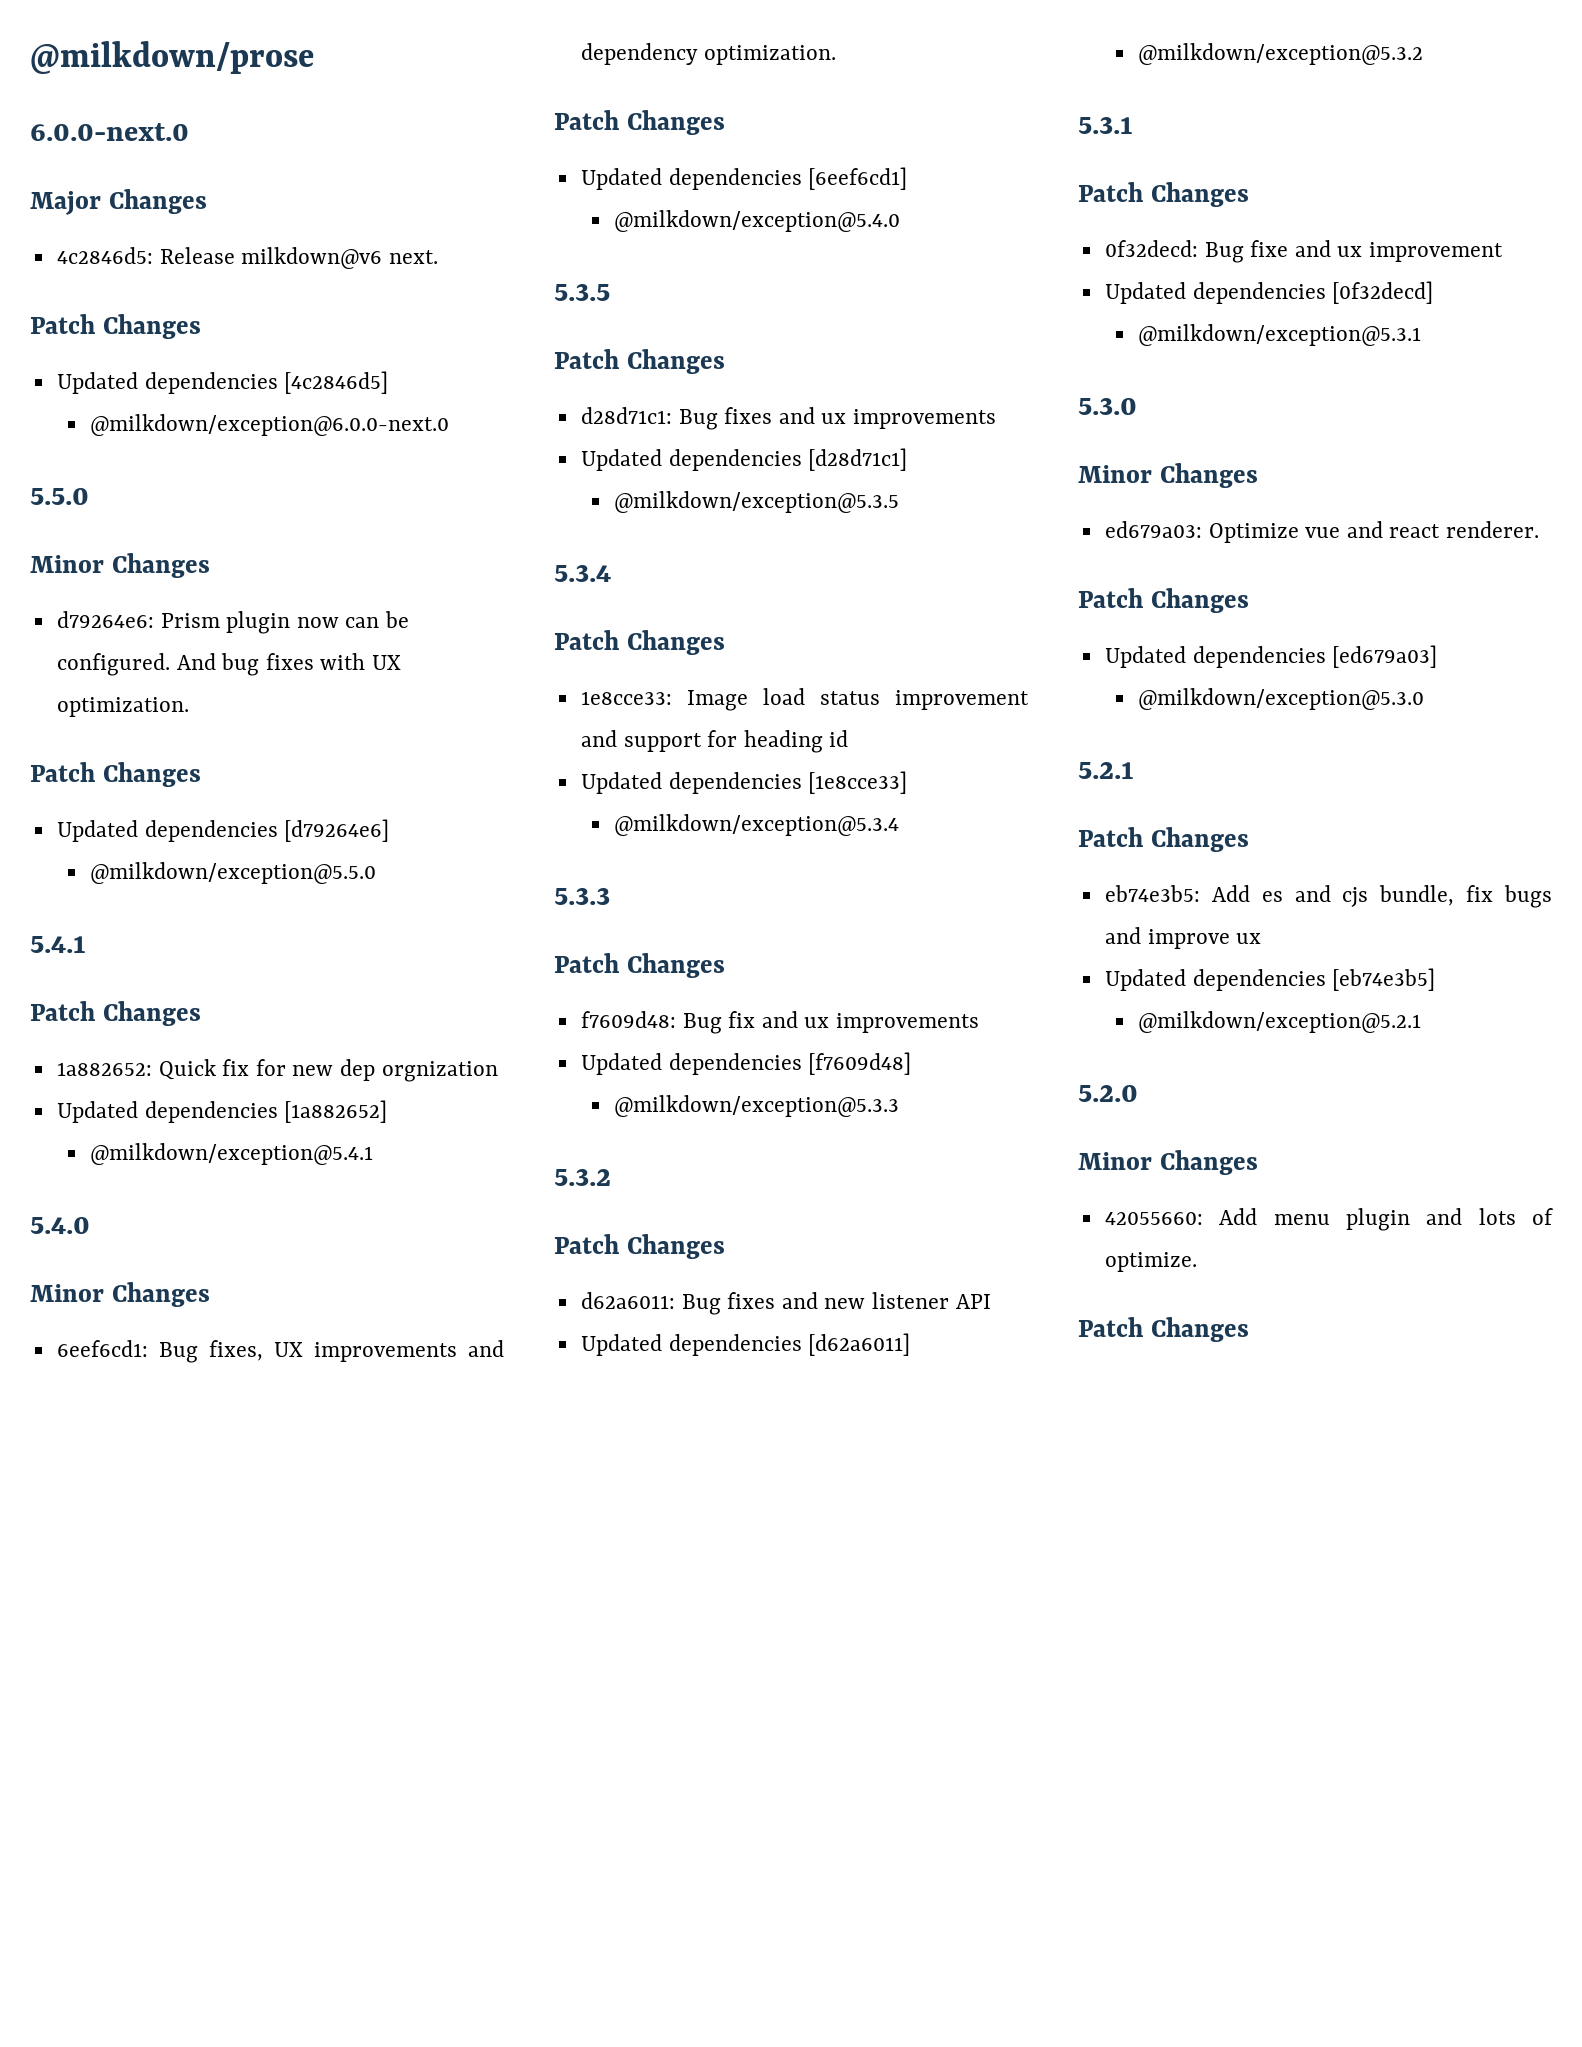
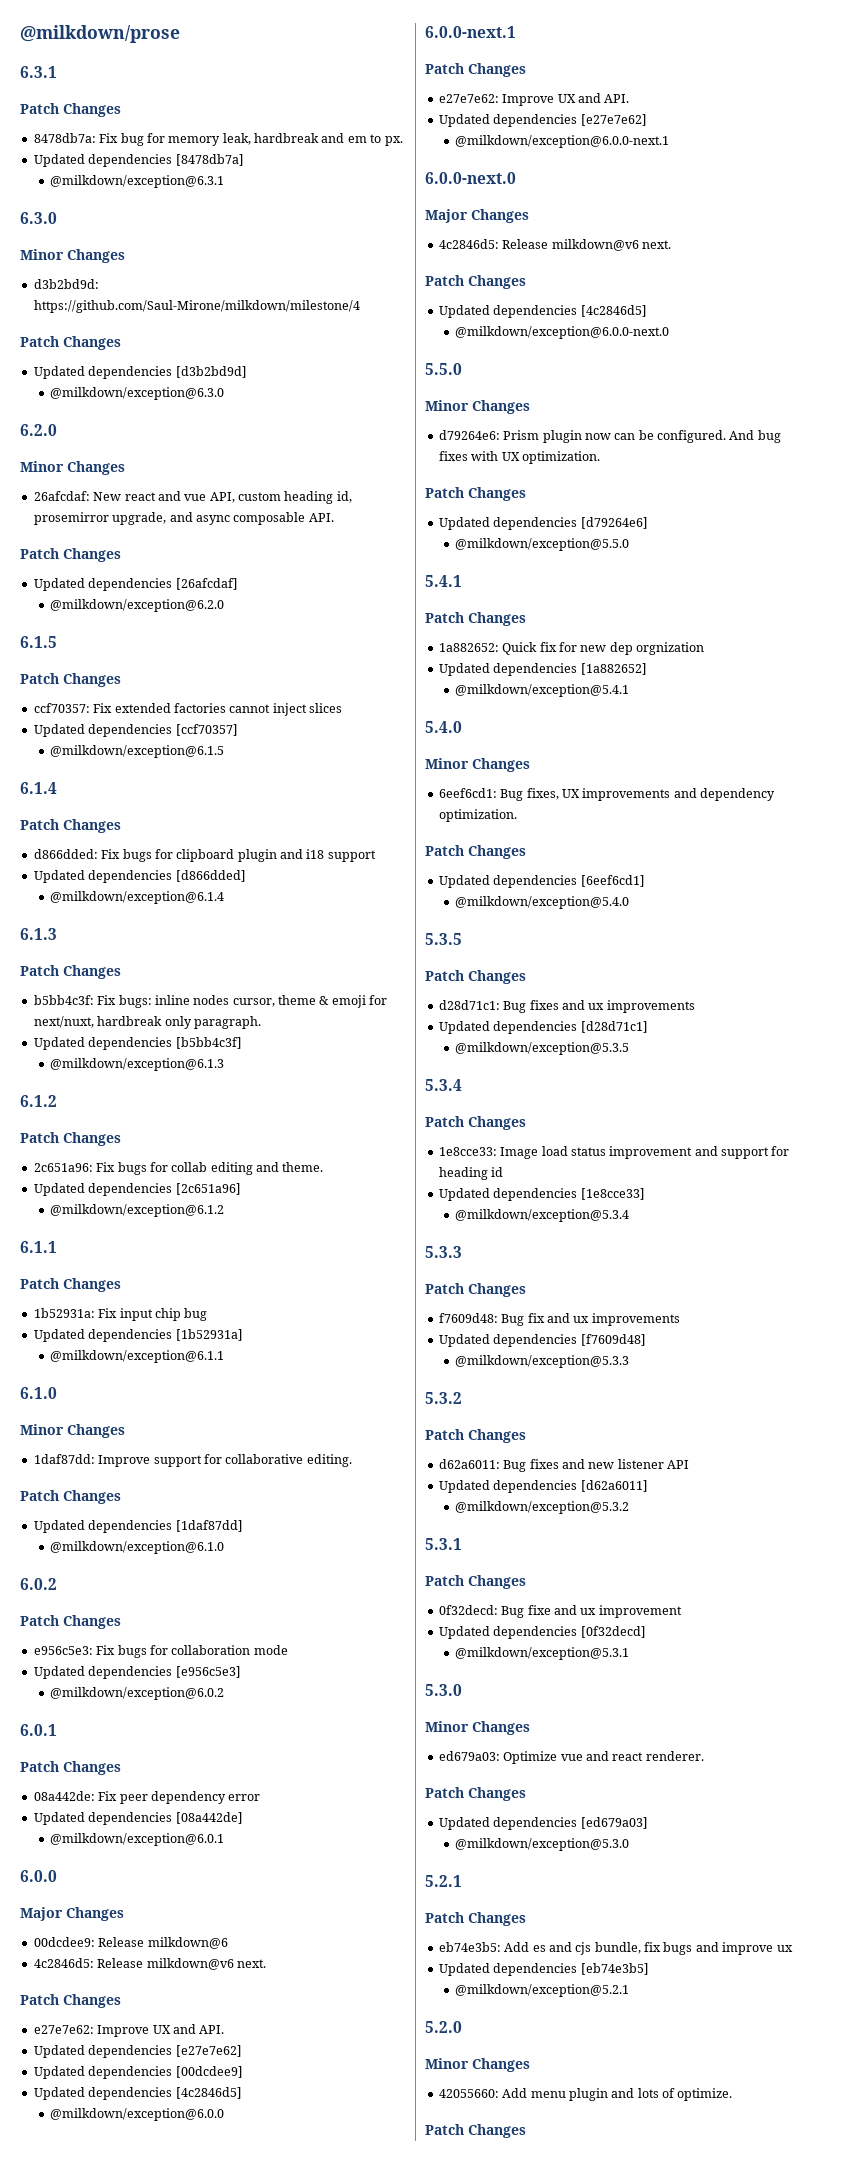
+ 6.3.1
+ Patch Changes
+ 8478db7a: Fix bug for memory leak, hardbreak and em to px.
+ Updated dependencies [8478db7a]
+ @milkdown/exception@6.3.1
+ 6.3.0
+ Minor Changes
+ d3b2bd9d: https://github.com/Saul-Mirone/milkdown/milestone/4
+ Patch Changes
+ Updated dependencies [d3b2bd9d]
+ @milkdown/exception@6.3.0
+ 6.2.0
+ Minor Changes
+ 26afcdaf: New react and vue API, custom heading id, prosemirror upgrade, and async composable API.
+ Patch Changes
+ Updated dependencies [26afcdaf]
+ @milkdown/exception@6.2.0
+ 6.1.5
+ Patch Changes
+ ccf70357: Fix extended factories cannot inject slices
+ Updated dependencies [ccf70357]
+ @milkdown/exception@6.1.5
+ 6.1.4
+ Patch Changes
+ d866dded: Fix bugs for clipboard plugin and i18 support
+ Updated dependencies [d866dded]
+ @milkdown/exception@6.1.4
+ 6.1.3
+ Patch Changes
+ b5bb4c3f: Fix bugs: inline nodes cursor, theme & emoji for next/nuxt, hardbreak only paragraph.
+ Updated dependencies [b5bb4c3f]
+ @milkdown/exception@6.1.3
+ 6.1.2
+ Patch Changes
+ 2c651a96: Fix bugs for collab editing and theme.
+ Updated dependencies [2c651a96]
+ @milkdown/exception@6.1.2
+ 6.1.1
+ Patch Changes
+ 1b52931a: Fix input chip bug
+ Updated dependencies [1b52931a]
+ @milkdown/exception@6.1.1
+ 6.1.0
+ Minor Changes
+ 1daf87dd: Improve support for collaborative editing.
+ Patch Changes
+ Updated dependencies [1daf87dd]
+ @milkdown/exception@6.1.0
+ 6.0.2
+ Patch Changes
+ e956c5e3: Fix bugs for collaboration mode
+ Updated dependencies [e956c5e3]
+ @milkdown/exception@6.0.2
+ 6.0.1
+ Patch Changes
+ 08a442de: Fix peer dependency error
+ Updated dependencies [08a442de]
+ @milkdown/exception@6.0.1
+ 6.0.0
+ Major Changes
+ 00dcdee9: Release milkdown@6
+ 4c2846d5: Release milkdown@v6 next.
+ Patch Changes
+ e27e7e62: Improve UX and API.
+ Updated dependencies [e27e7e62]
+ Updated dependencies [00dcdee9]
+ Updated dependencies [4c2846d5]
+ @milkdown/exception@6.0.0
+ 6.0.0-next.1
+ Patch Changes
+ e27e7e62: Improve UX and API.
+ Updated dependencies [e27e7e62]
+ @milkdown/exception@6.0.0-next.1

